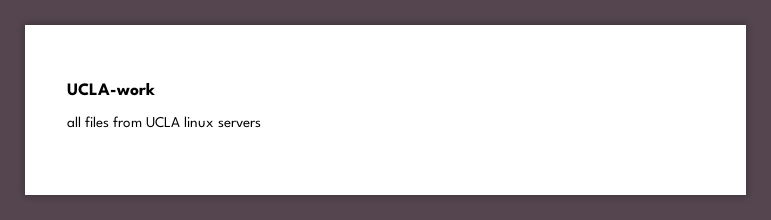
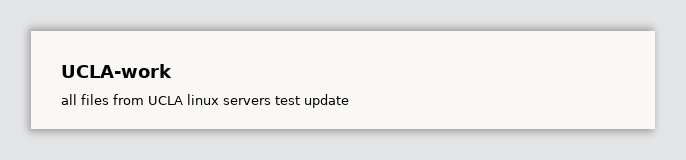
- all files from UCLA linux servers
+ all files from UCLA linux servers test update

